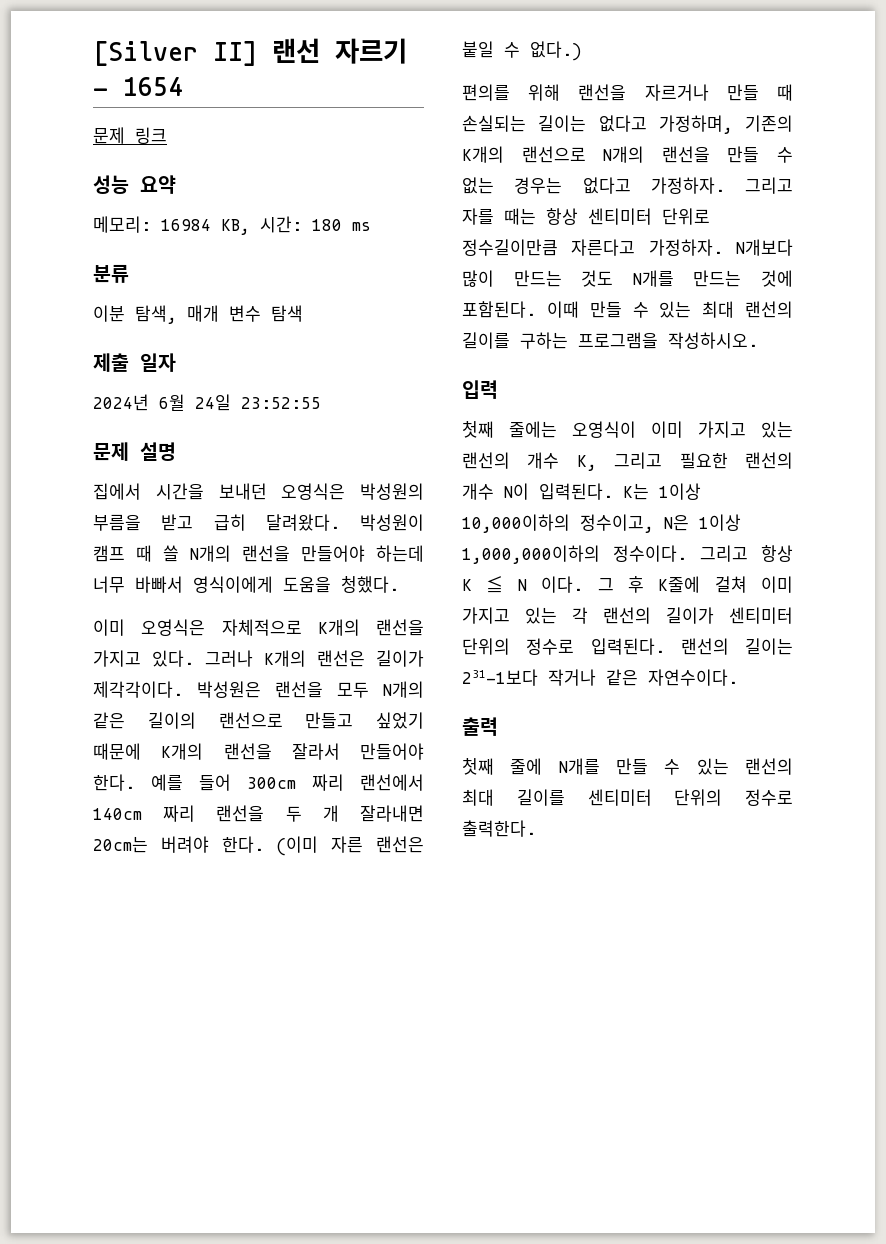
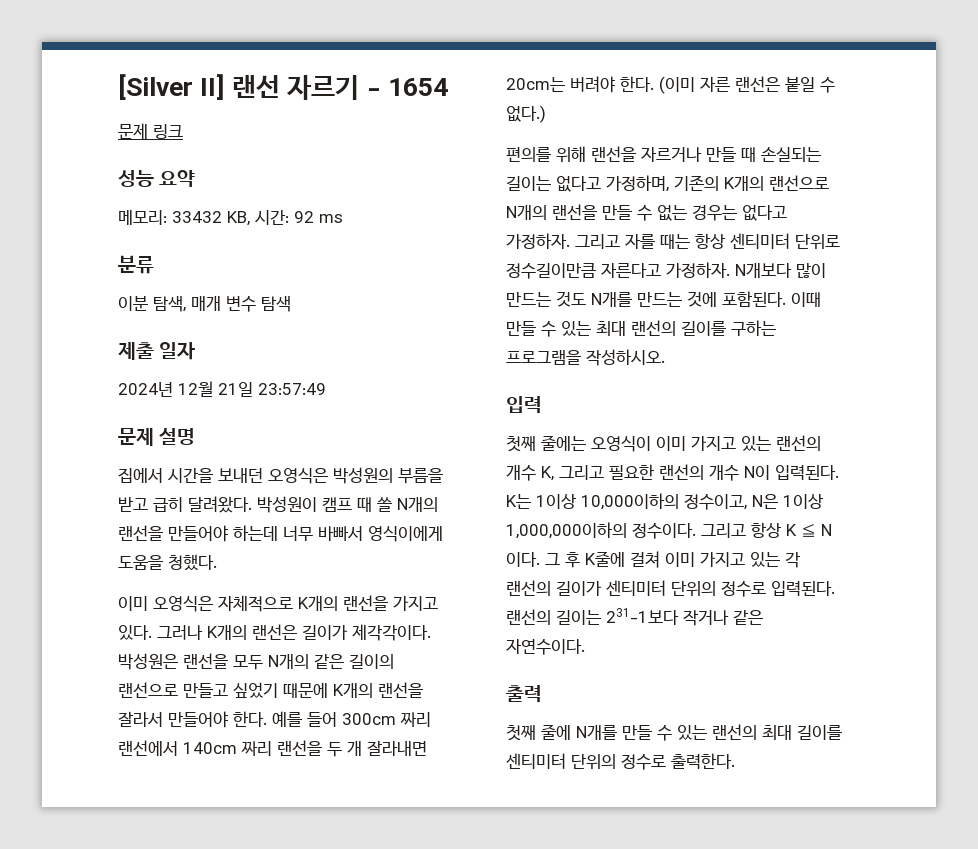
- 메모리: 16984 KB, 시간: 180 ms
+ 메모리: 33432 KB, 시간: 92 ms
- 2024년 6월 24일 23:52:55
+ 2024년 12월 21일 23:57:49

